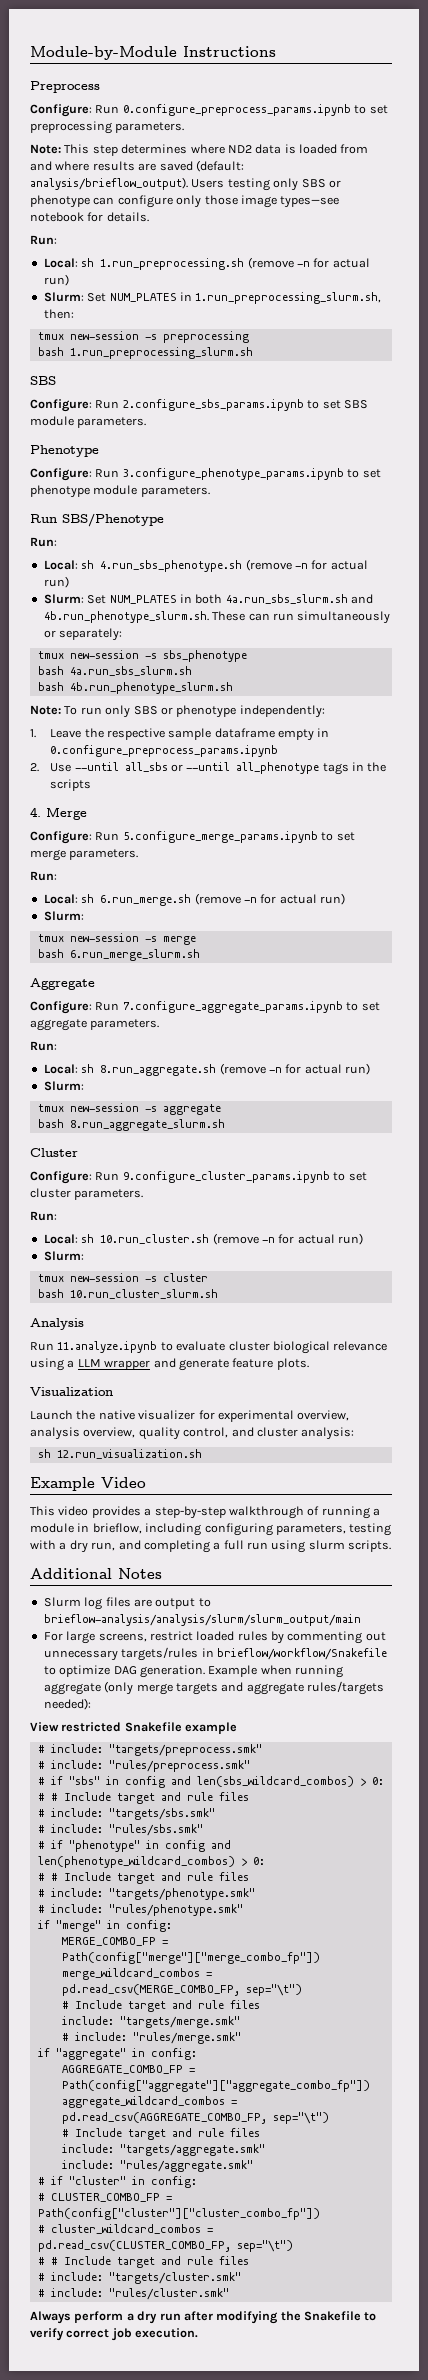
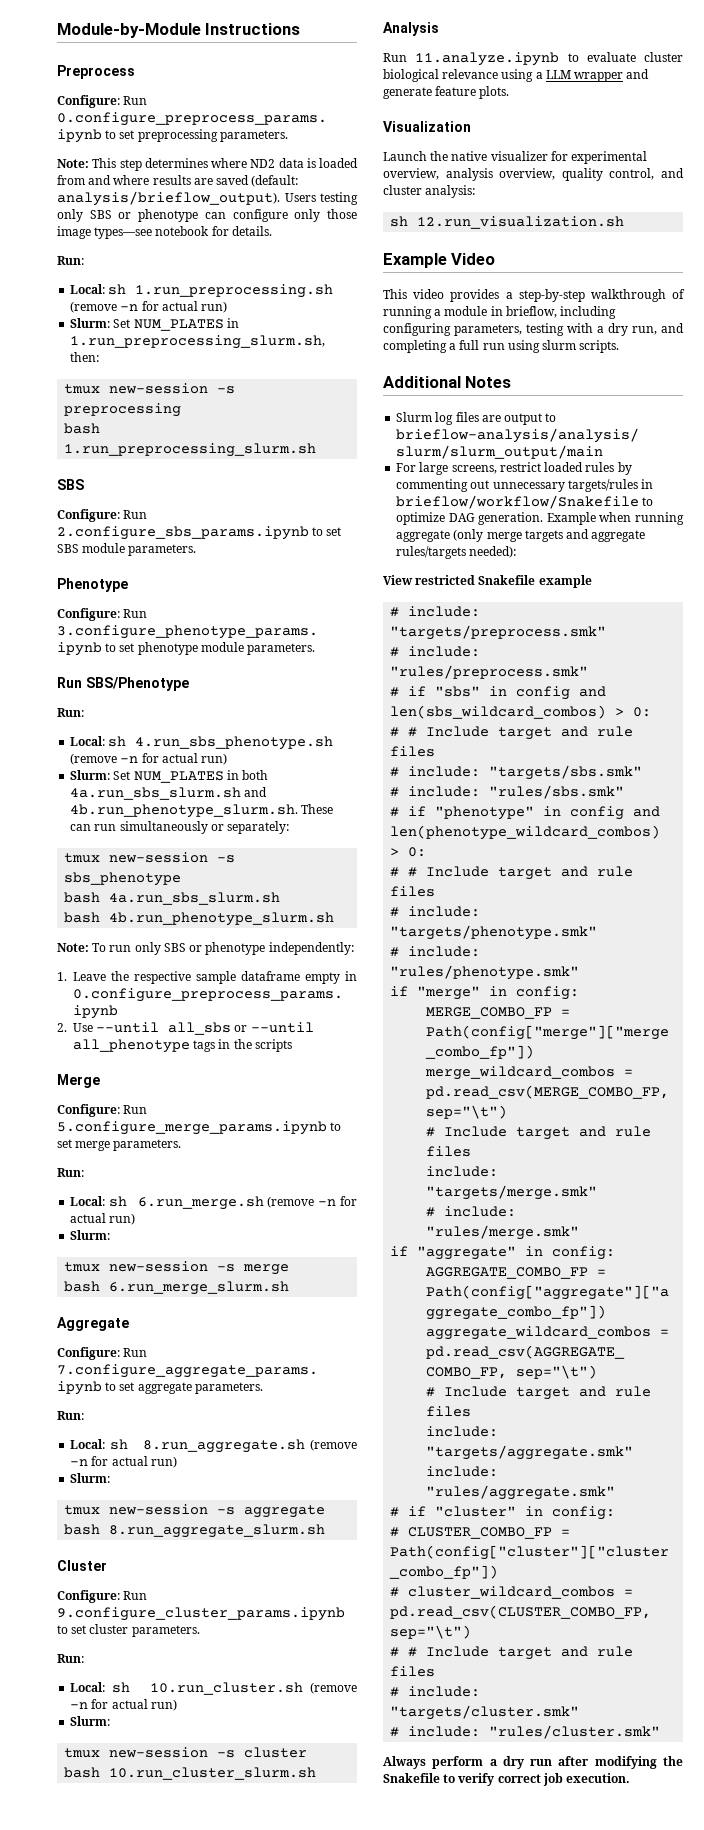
- 4. Merge
+ Merge

